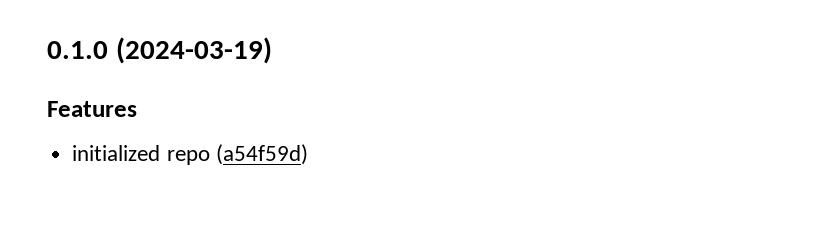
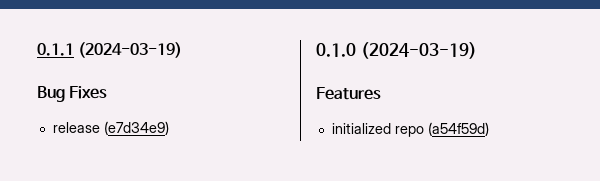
+ 0.1.1 (2024-03-19)
+ Bug Fixes
+ release (e7d34e9)

